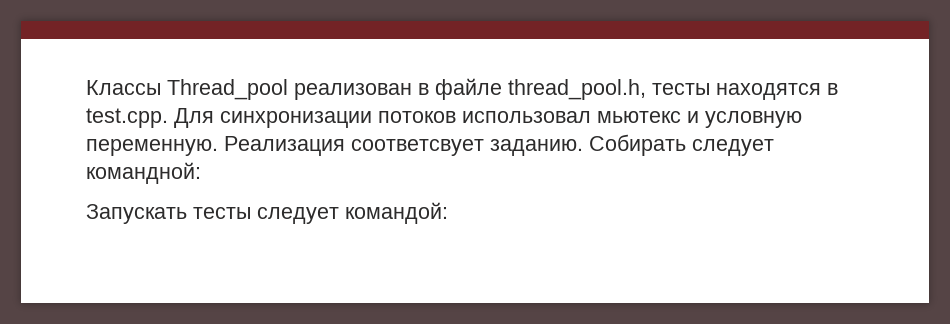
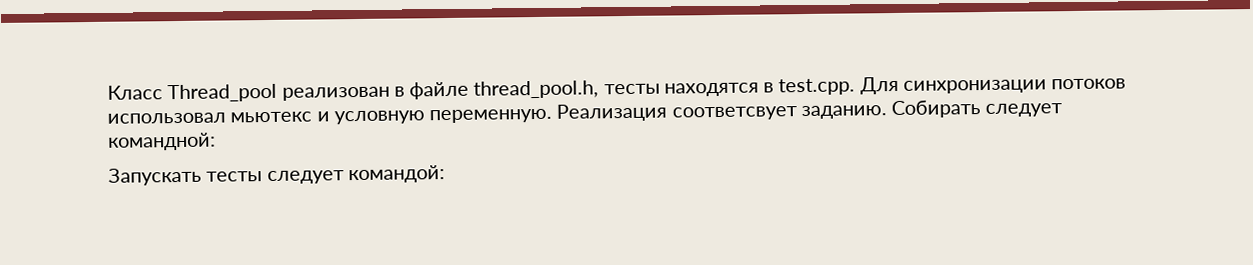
- Классы Thread_pool реализован в файле thread_pool.h, тесты находятся в test.cpp. Для синхронизации потоков использовал мьютекс и условную переменную.
+ Класс Thread_pool реализован в файле thread_pool.h, тесты находятся в test.cpp. Для синхронизации потоков использовал мьютекс и условную переменную.

